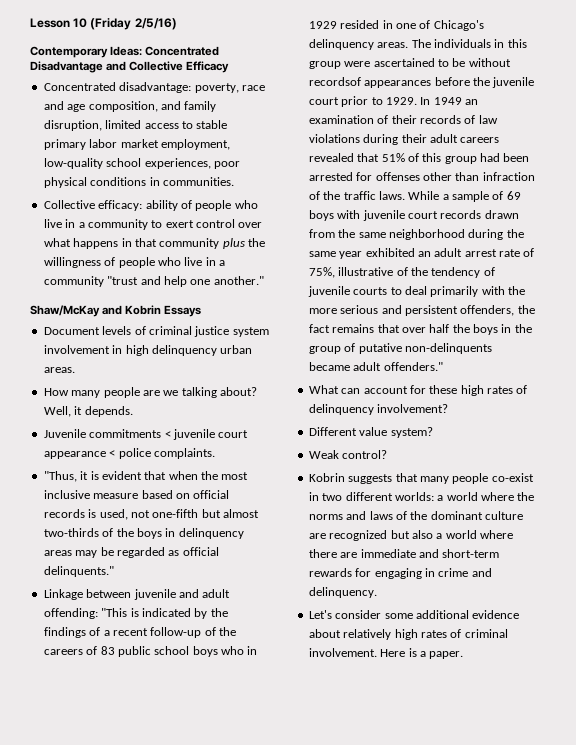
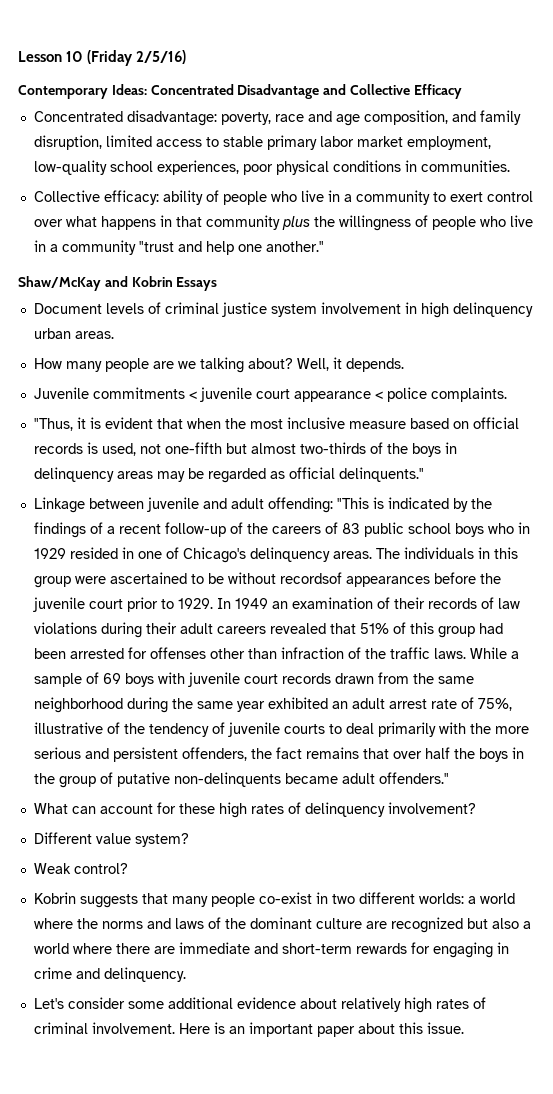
- Here is a paper.
+ Here is an important paper about this issue.

